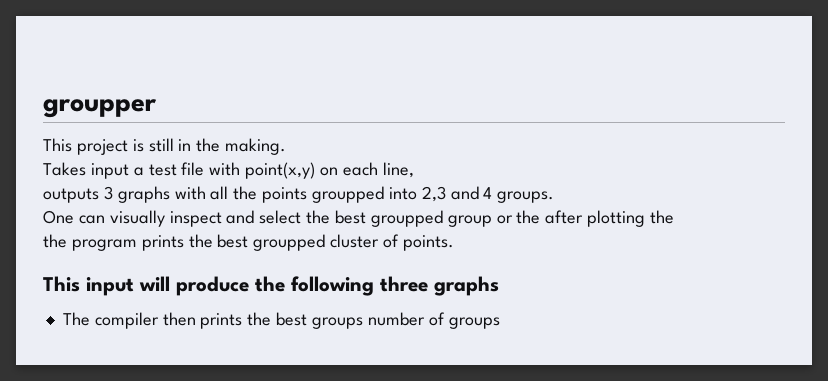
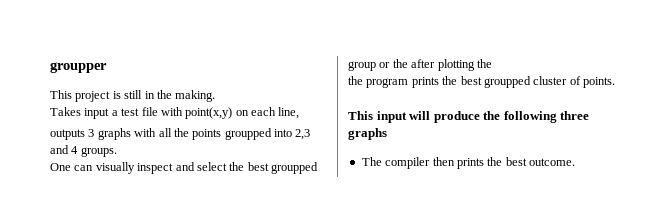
- The compiler then prints the best groups number of groups
+ The compiler then prints the best outcome.

